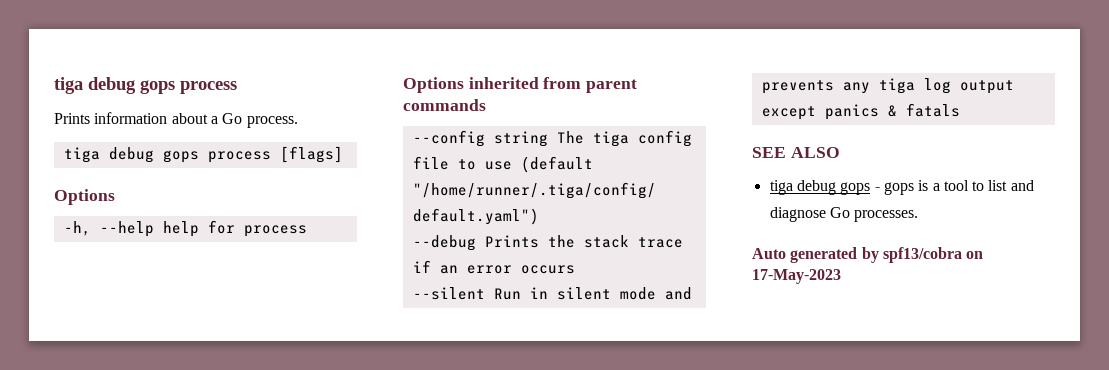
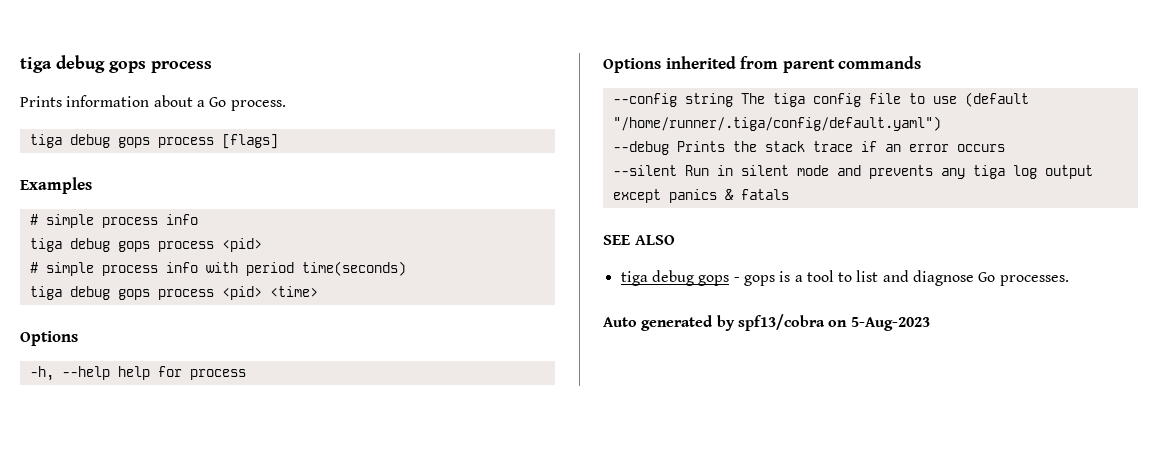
+ Examples
+ # simple process info
+ tiga debug gops process <pid>
+ # simple process info with period time(seconds)
+ tiga debug gops process <pid> <time>
- Auto generated by spf13/cobra on 17-May-2023
+ Auto generated by spf13/cobra on 5-Aug-2023

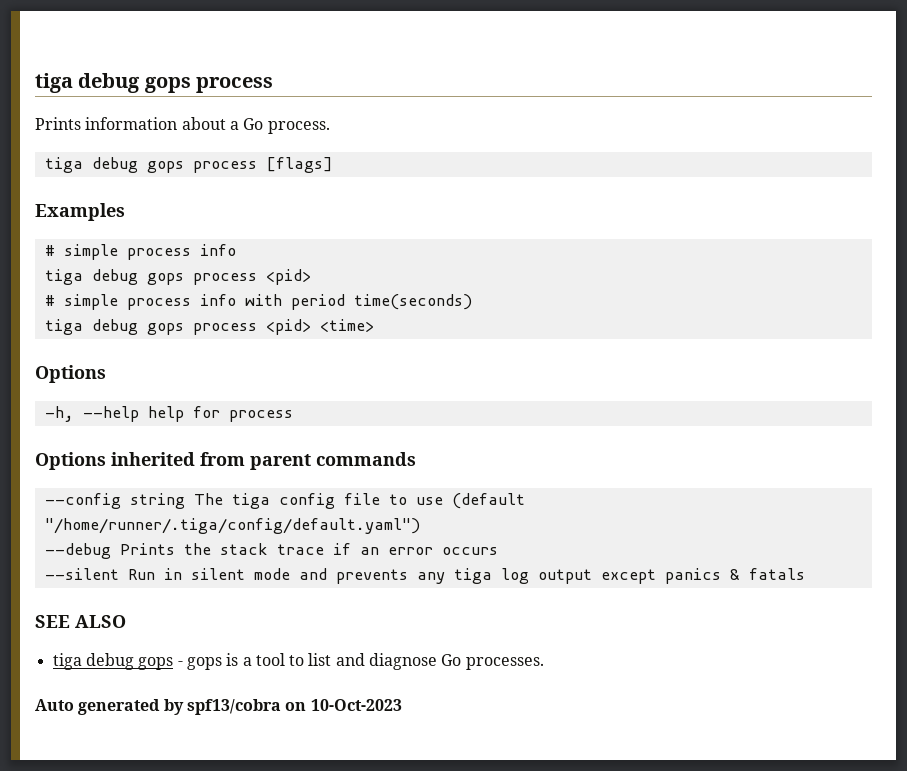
- Auto generated by spf13/cobra on 5-Aug-2023
+ Auto generated by spf13/cobra on 10-Oct-2023

